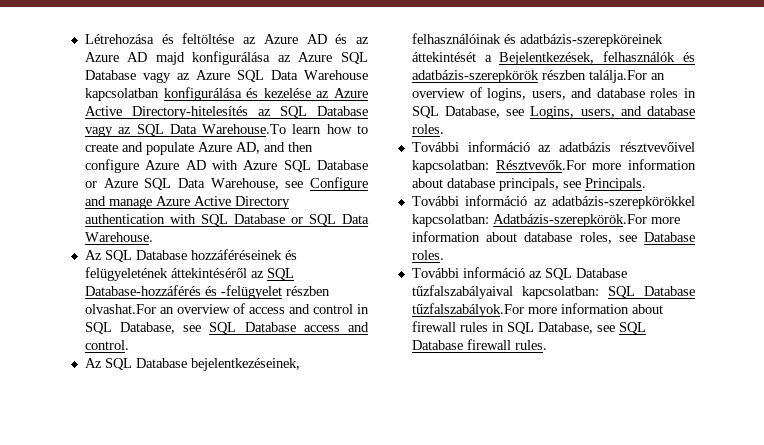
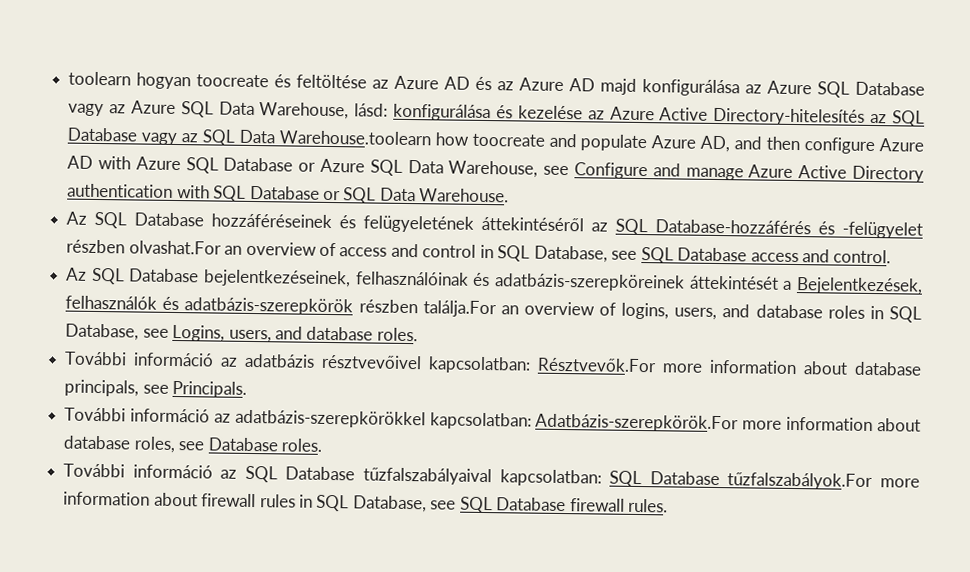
- Létrehozása és feltöltése az Azure AD és az Azure AD majd konfigurálása az Azure SQL Database vagy az Azure SQL Data Warehouse kapcsolatban konfigurálása és kezelése az Azure Active Directory-hitelesítés az SQL Database vagy az SQL Data Warehouse.To learn how to create and populate Azure AD, and then configure Azure AD with Azure SQL Database or Azure SQL Data Warehouse, see Configure and manage Azure Active Directory authentication with SQL Database or SQL Data Warehouse.
+ toolearn hogyan toocreate és feltöltése az Azure AD és az Azure AD majd konfigurálása az Azure SQL Database vagy az Azure SQL Data Warehouse, lásd: konfigurálása és kezelése az Azure Active Directory-hitelesítés az SQL Database vagy az SQL Data Warehouse.toolearn how toocreate and populate Azure AD, and then configure Azure AD with Azure SQL Database or Azure SQL Data Warehouse, see Configure and manage Azure Active Directory authentication with SQL Database or SQL Data Warehouse.

